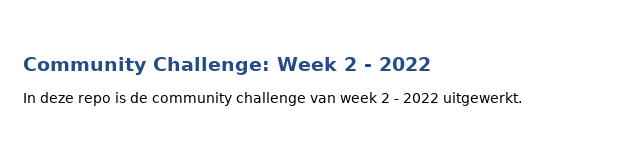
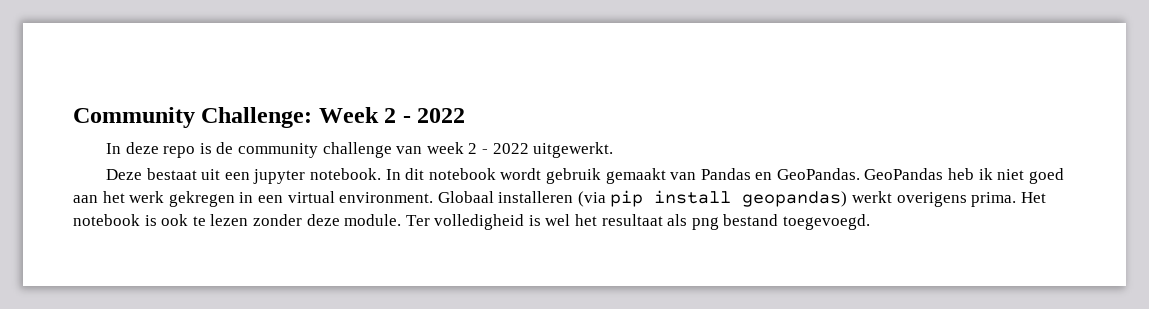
+ Deze bestaat uit een jupyter notebook. In dit notebook wordt gebruik gemaakt van Pandas en GeoPandas. GeoPandas heb ik niet goed aan het werk gekregen in een virtual environment. Globaal installeren (via pip install geopandas) werkt overigens prima. Het notebook is ook te lezen zonder deze module. Ter volledigheid is wel het resultaat als png bestand toegevoegd.

